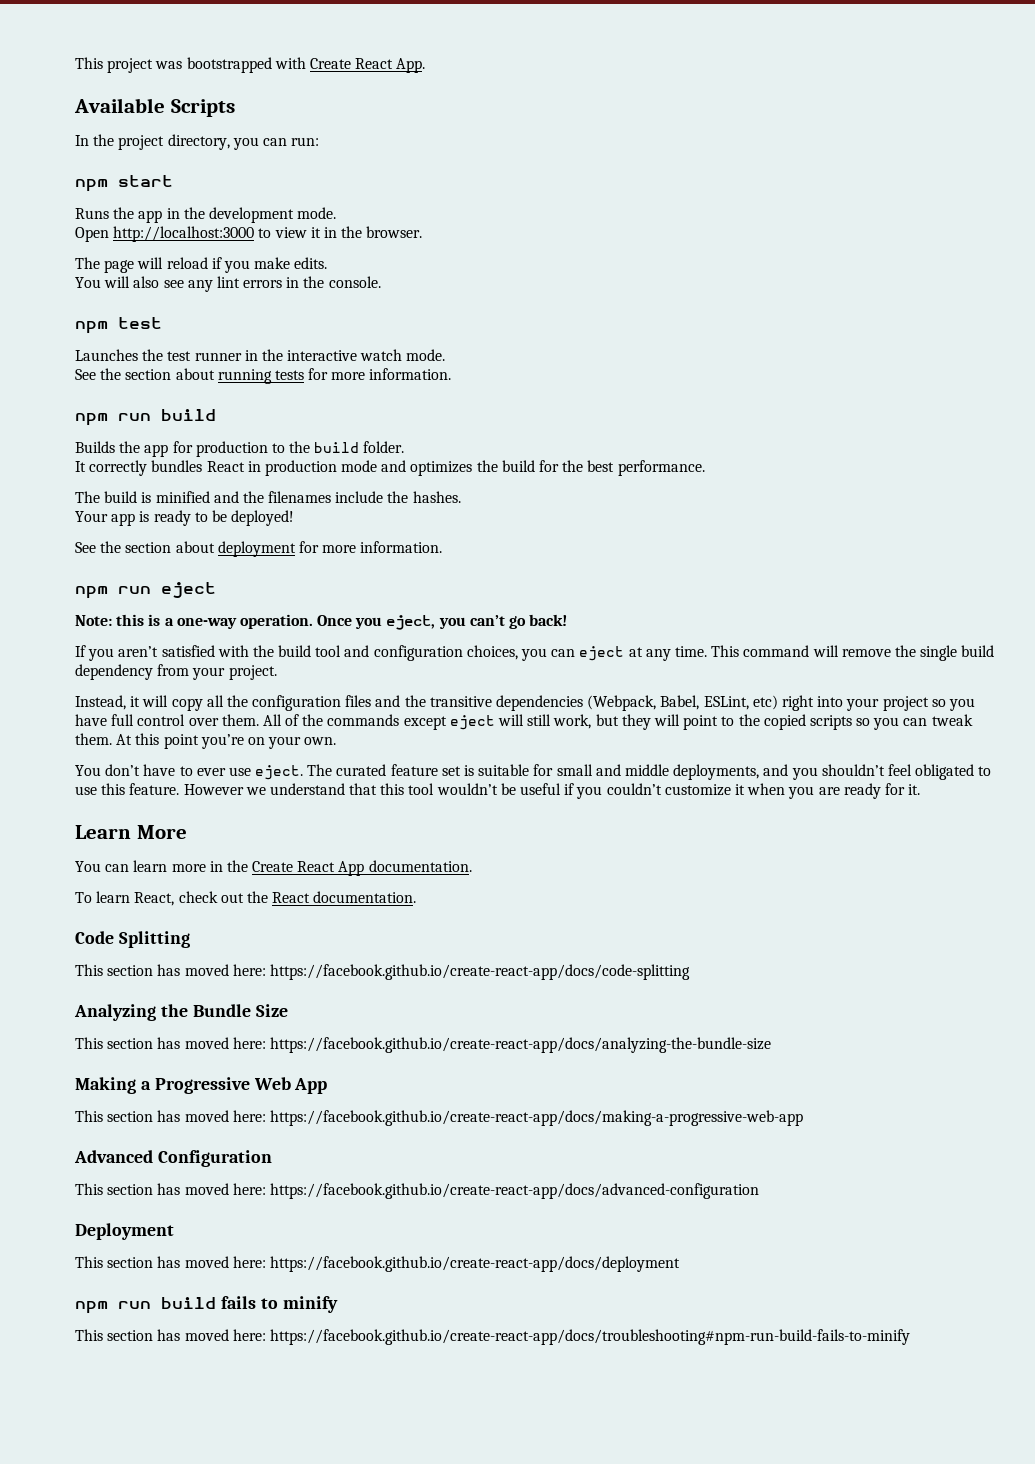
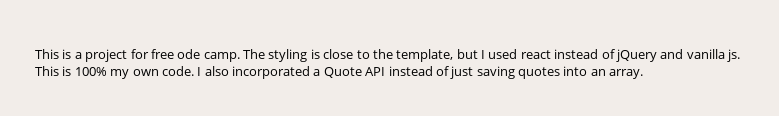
- This project was bootstrapped with Create React App.
- Available Scripts
- In the project directory, you can run:
- npm start
- Runs the app in the development mode.
- Open http://localhost:3000 to view it in the browser.
- The page will reload if you make edits.
- You will also see any lint errors in the console.
- npm test
- Launches the test runner in the interactive watch mode.
- See the section about running tests for more information.
- npm run build
- Builds the app for production to the build folder.
- It correctly bundles React in production mode and optimizes the build for the best performance.
- The build is minified and the filenames include the hashes.
- Your app is ready to be deployed!
- See the section about deployment for more information.
- npm run eject
- Note: this is a one-way operation. Once you eject, you can’t go back!
- If you aren’t satisfied with the build tool and configuration choices, you can eject at any time. This command will remove the single build dependency from your project.
- Instead, it will copy all the configuration files and the transitive dependencies (Webpack, Babel, ESLint, etc) right into your project so you have full control over them. All of the commands except eject will still work, but they will point to the copied scripts so you can tweak them. At this point you’re on your own.
- You don’t have to ever use eject. The curated feature set is suitable for small and middle deployments, and you shouldn’t feel obligated to use this feature. However we understand that this tool wouldn’t be useful if you couldn’t customize it when you are ready for it.
- Learn More
- You can learn more in the Create React App documentation.
- To learn React, check out the React documentation.
- Code Splitting
- This section has moved here: https://facebook.github.io/create-react-app/docs/code-splitting
- Analyzing the Bundle Size
- This section has moved here: https://facebook.github.io/create-react-app/docs/analyzing-the-bundle-size
- Making a Progressive Web App
- This section has moved here: https://facebook.github.io/create-react-app/docs/making-a-progressive-web-app
- Advanced Configuration
- This section has moved here: https://facebook.github.io/create-react-app/docs/advanced-configuration
- Deployment
- This section has moved here: https://facebook.github.io/create-react-app/docs/deployment
- npm run build fails to minify
- This section has moved here: https://facebook.github.io/create-react-app/docs/troubleshooting#npm-run-build-fails-to-minify
+ This is a project for free ode camp. The styling is close to the template, but I used react instead of jQuery and vanilla js. This is 100% my own code. I also incorporated a Quote API instead of just saving quotes into an array.

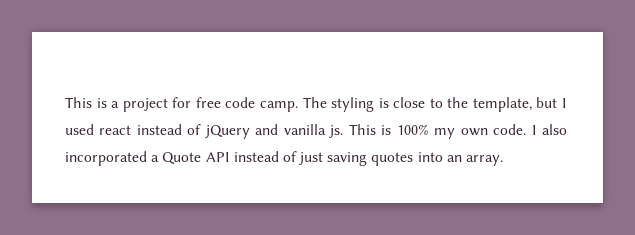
- This is a project for free ode camp.
+ This is a project for free code camp.

